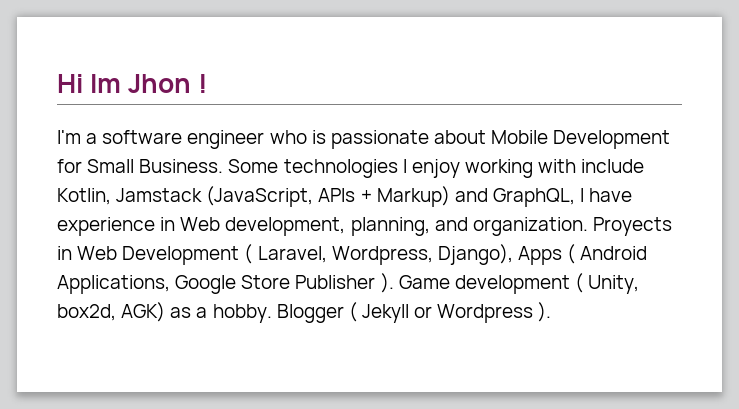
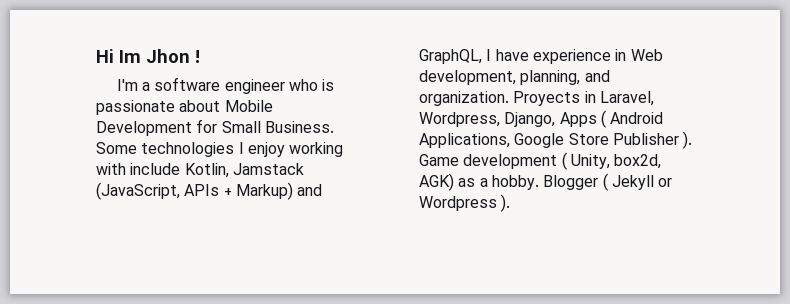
- Proyects in Web Development ( Laravel, Wordpress, Django), Apps ( Android Applications, Google Store Publisher ).
+ Proyects in Laravel, Wordpress, Django, Apps ( Android Applications, Google Store Publisher ).

